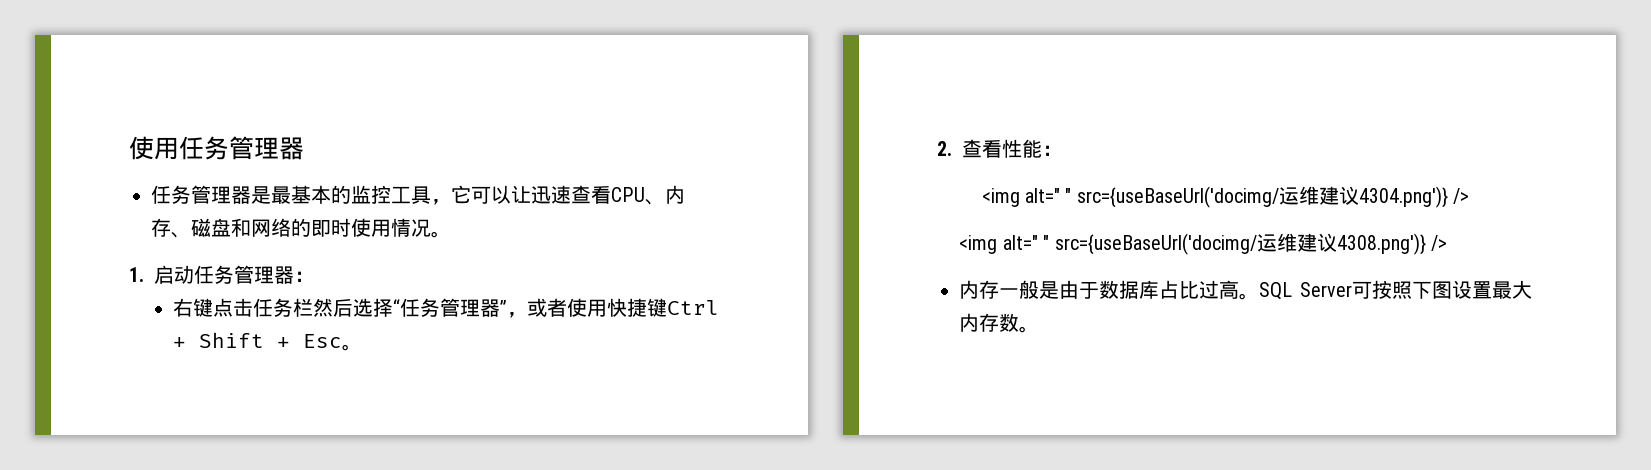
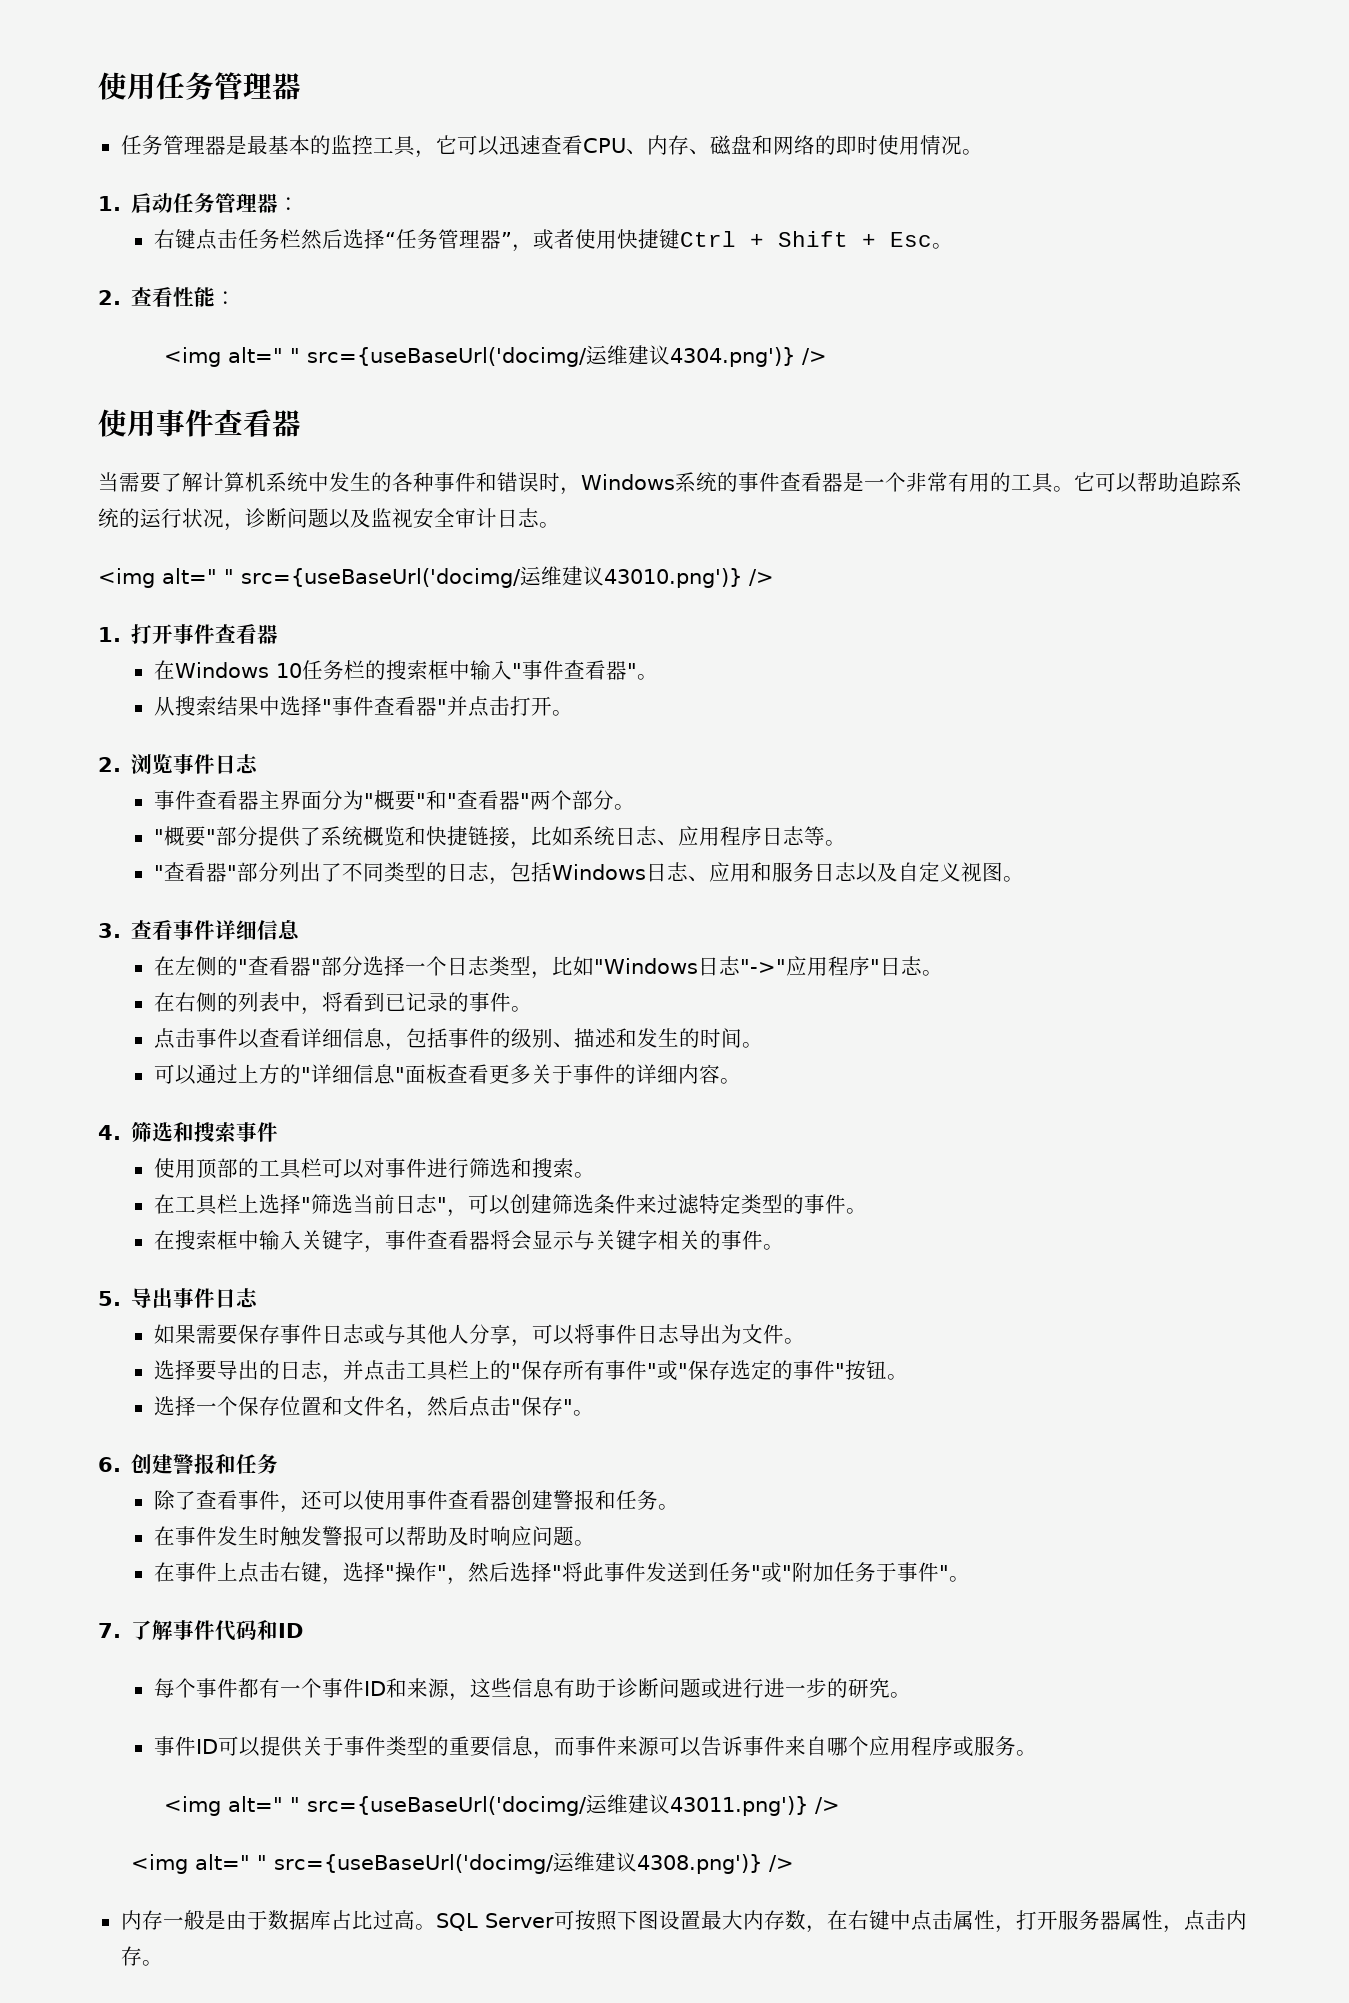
- 任务管理器是最基本的监控工具，它可以让迅速查看CPU、内存、磁盘和网络的即时使用情况。
+ 任务管理器是最基本的监控工具，它可以迅速查看CPU、内存、磁盘和网络的即时使用情况。
  <img alt=" " src={useBaseUrl('docimg/运维建议4304.png')} />
+ 使用事件查看器
+ 当需要了解计算机系统中发生的各种事件和错误时，Windows系统的事件查看器是一个非常有用的工具。它可以帮助追踪系统的运行状况，诊断问题以及监视安全审计日志。
+ <img alt=" " src={useBaseUrl('docimg/运维建议43010.png')} />
+ 1.打开事件查看器
+ 在Windows 10任务栏的搜索框中输入"事件查看器"。
+ 从搜索结果中选择"事件查看器"并点击打开。
+ 2.浏览事件日志
+ 事件查看器主界面分为"概要"和"查看器"两个部分。
+ "概要"部分提供了系统概览和快捷链接，比如系统日志、应用程序日志等。
+ "查看器"部分列出了不同类型的日志，包括Windows日志、应用和服务日志以及自定义视图。
+ 3.查看事件详细信息
+ 在左侧的"查看器"部分选择一个日志类型，比如"Windows日志"->"应用程序"日志。
+ 在右侧的列表中，将看到已记录的事件。
+ 点击事件以查看详细信息，包括事件的级别、描述和发生的时间。
+ 可以通过上方的"详细信息"面板查看更多关于事件的详细内容。
+ 4.筛选和搜索事件
+ 使用顶部的工具栏可以对事件进行筛选和搜索。
+ 在工具栏上选择"筛选当前日志"，可以创建筛选条件来过滤特定类型的事件。
+ 在搜索框中输入关键字，事件查看器将会显示与关键字相关的事件。
+ 5.导出事件日志
+ 如果需要保存事件日志或与其他人分享，可以将事件日志导出为文件。
+ 选择要导出的日志，并点击工具栏上的"保存所有事件"或"保存选定的事件"按钮。
+ 选择一个保存位置和文件名，然后点击"保存"。
+ 6.创建警报和任务
+ 除了查看事件，还可以使用事件查看器创建警报和任务。
+ 在事件发生时触发警报可以帮助及时响应问题。
+ 在事件上点击右键，选择"操作"，然后选择"将此事件发送到任务"或"附加任务于事件"。
+ 7.了解事件代码和ID
+ 每个事件都有一个事件ID和来源，这些信息有助于诊断问题或进行进一步的研究。
+ 事件ID可以提供关于事件类型的重要信息，而事件来源可以告诉事件来自哪个应用程序或服务。
+ <img alt=" " src={useBaseUrl('docimg/运维建议43011.png')} />
- SQL Server可按照下图设置最大内存数。
+ SQL Server可按照下图设置最大内存数，在右键中点击属性，打开服务器属性，点击内存。

